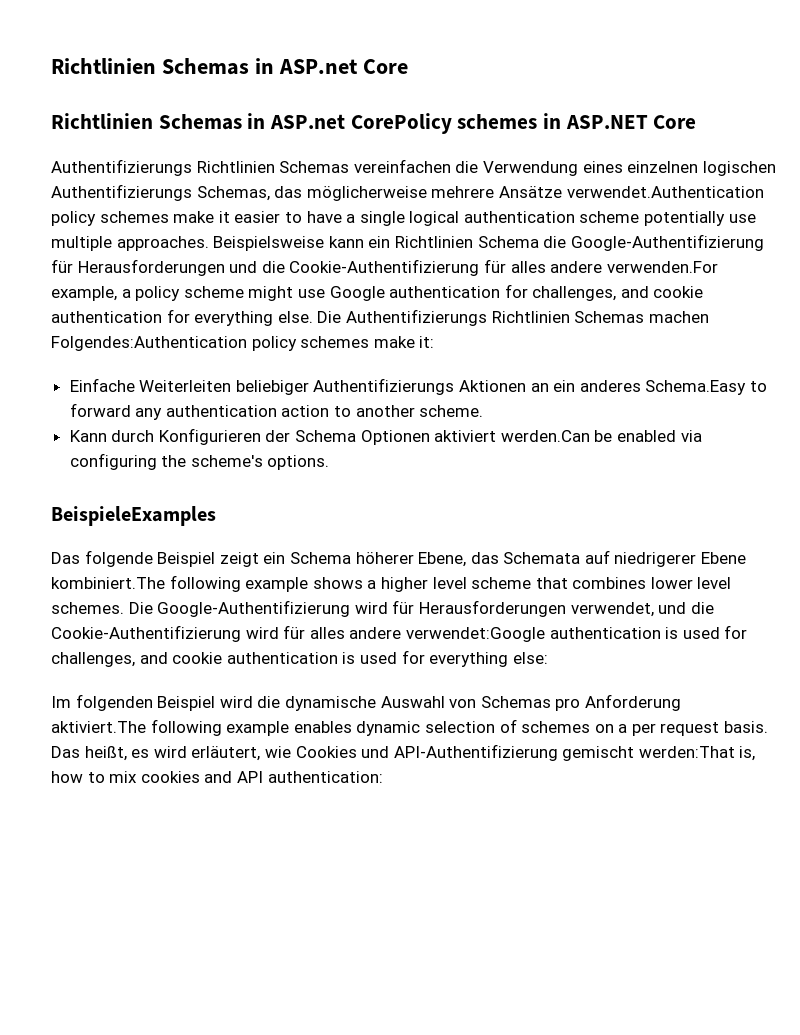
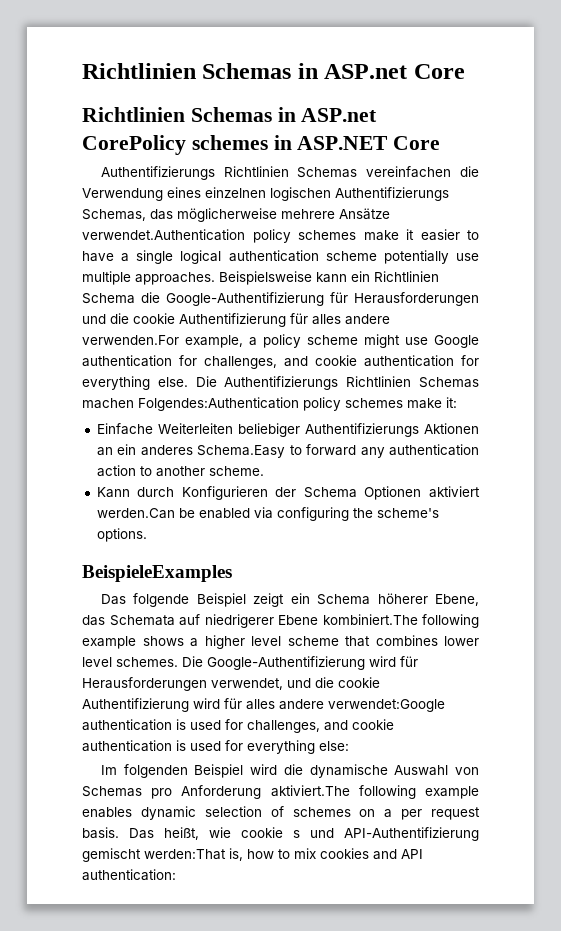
- Beispielsweise kann ein Richtlinien Schema die Google-Authentifizierung für Herausforderungen und die Cookie-Authentifizierung für alles andere verwenden.For example, a policy scheme might use Google authentication for challenges, and cookie authentication for everything else.
+ Beispielsweise kann ein Richtlinien Schema die Google-Authentifizierung für Herausforderungen und die cookie Authentifizierung für alles andere verwenden.For example, a policy scheme might use Google authentication for challenges, and cookie authentication for everything else.
- Die Google-Authentifizierung wird für Herausforderungen verwendet, und die Cookie-Authentifizierung wird für alles andere verwendet:Google authentication is used for challenges, and cookie authentication is used for everything else:
+ Die Google-Authentifizierung wird für Herausforderungen verwendet, und die cookie Authentifizierung wird für alles andere verwendet:Google authentication is used for challenges, and cookie authentication is used for everything else:
- Das heißt, es wird erläutert, wie Cookies und API-Authentifizierung gemischt werden:That is, how to mix cookies and API authentication:
+ Das heißt, wie cookie s und API-Authentifizierung gemischt werden:That is, how to mix cookies and API authentication:

